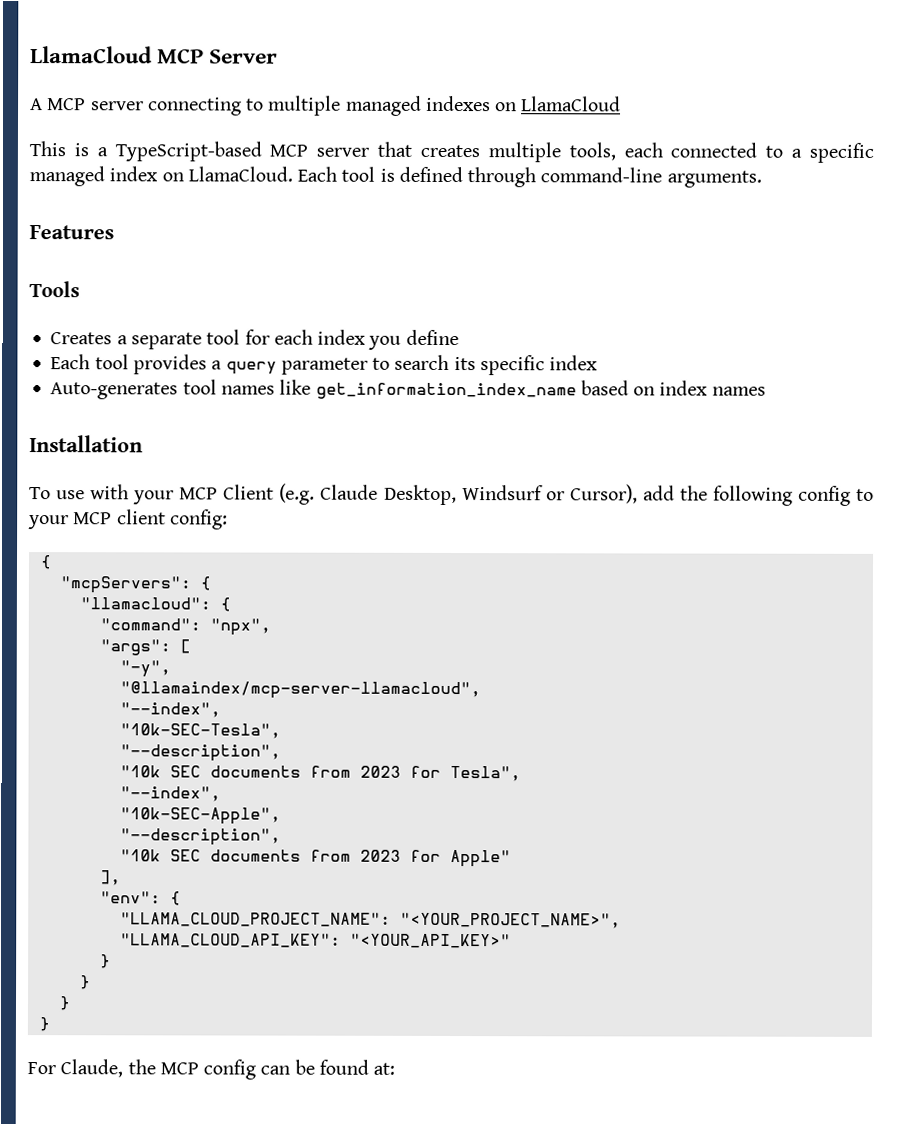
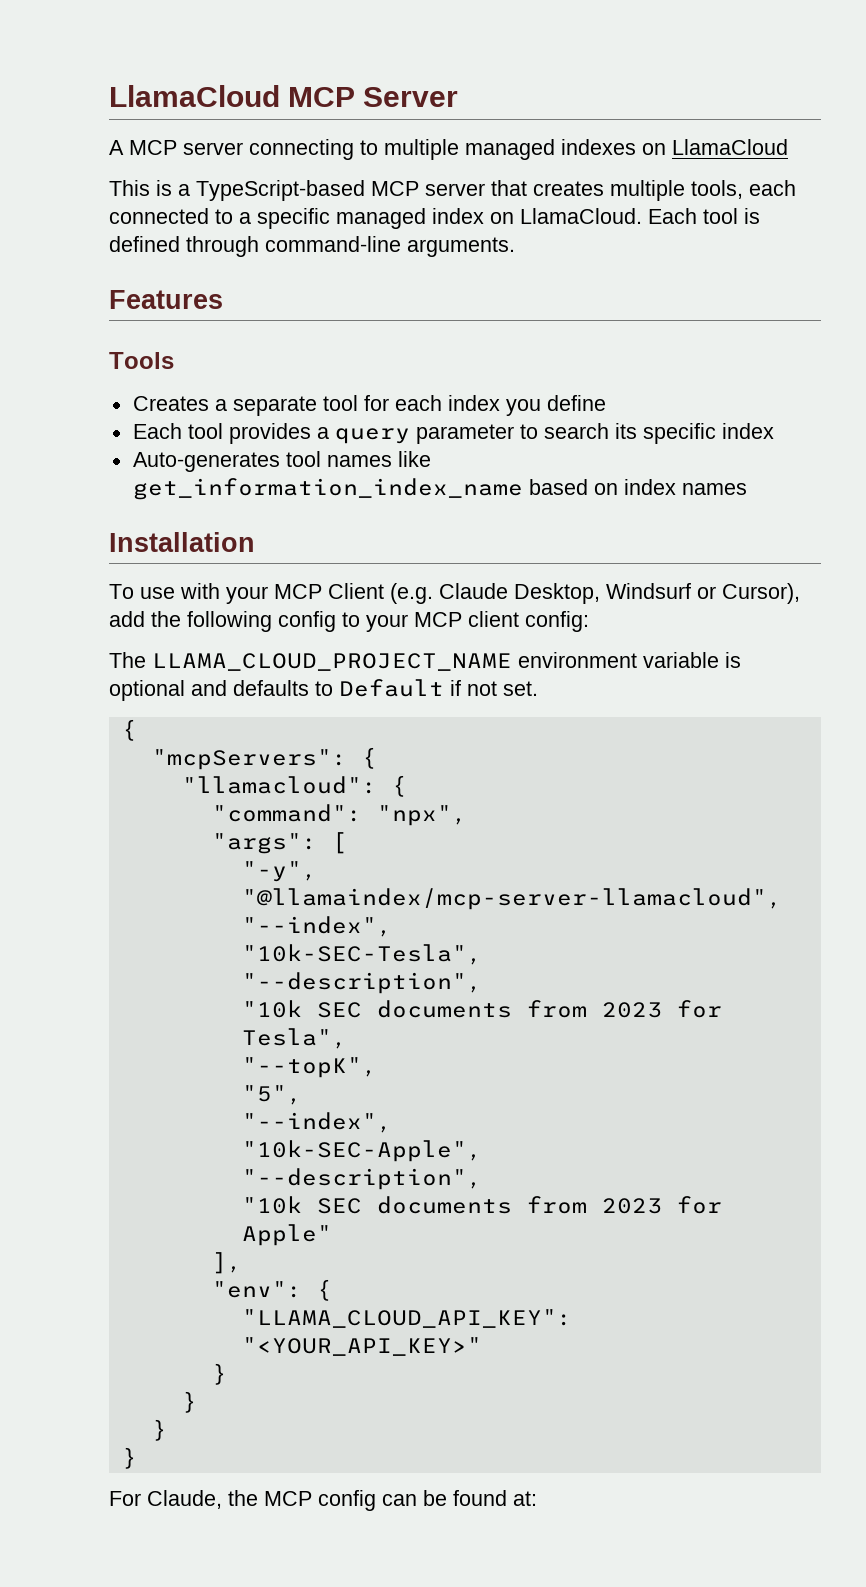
+ The LLAMA_CLOUD_PROJECT_NAME environment variable is optional and defaults to Default if not set.
+ "--topK",
+ "5",
- "LLAMA_CLOUD_PROJECT_NAME": "<YOUR_PROJECT_NAME>",

